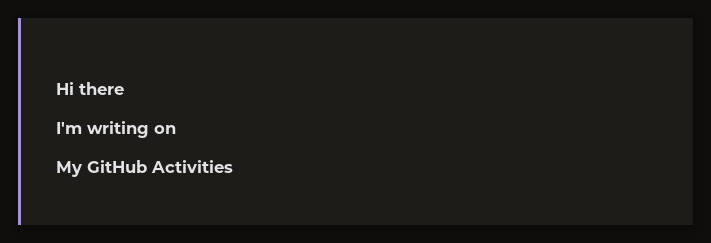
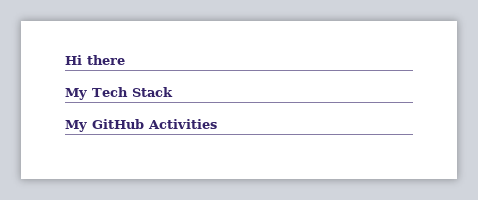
- I'm writing on
+ My Tech Stack

